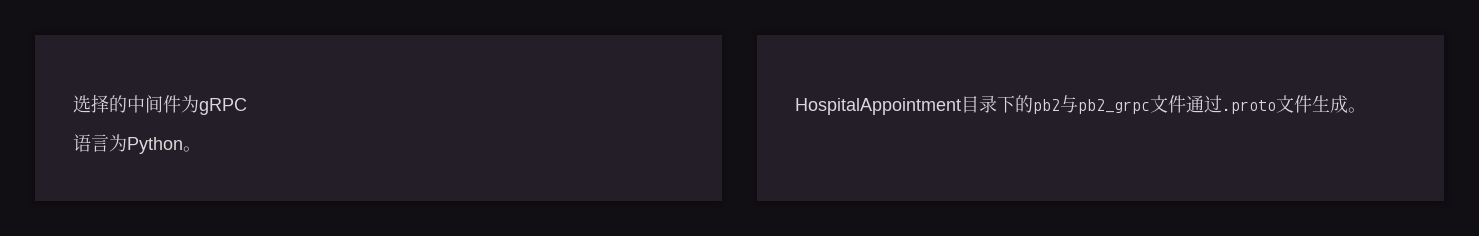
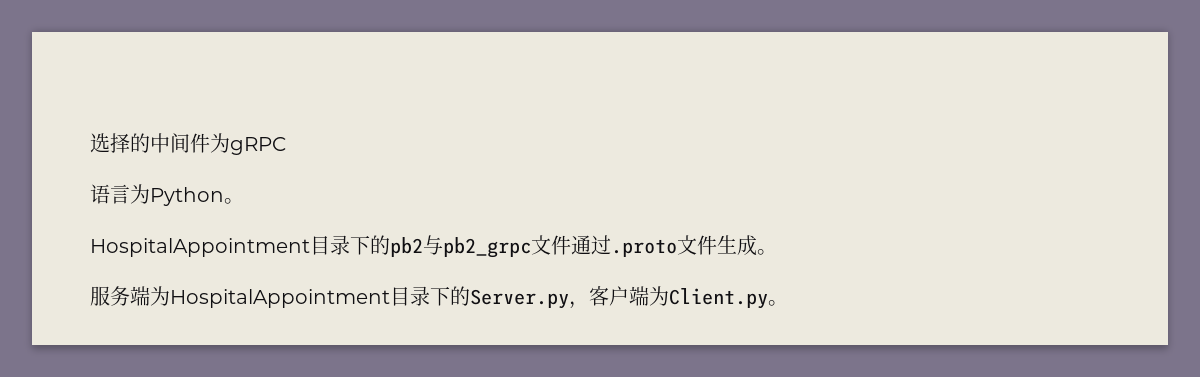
+ 服务端为HospitalAppointment目录下的Server.py，客户端为Client.py。

